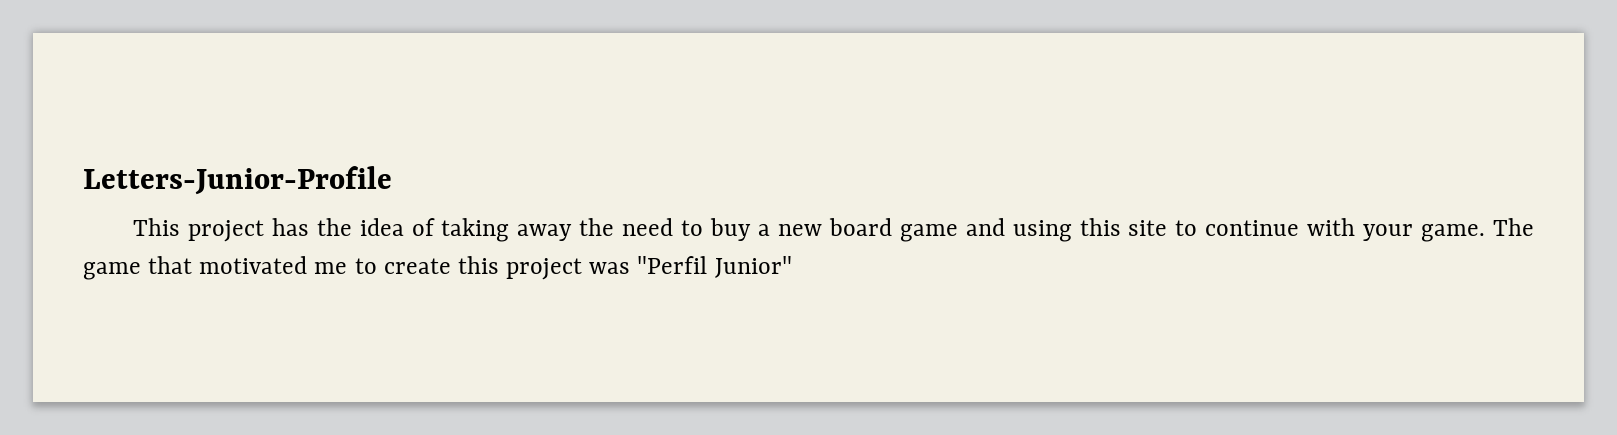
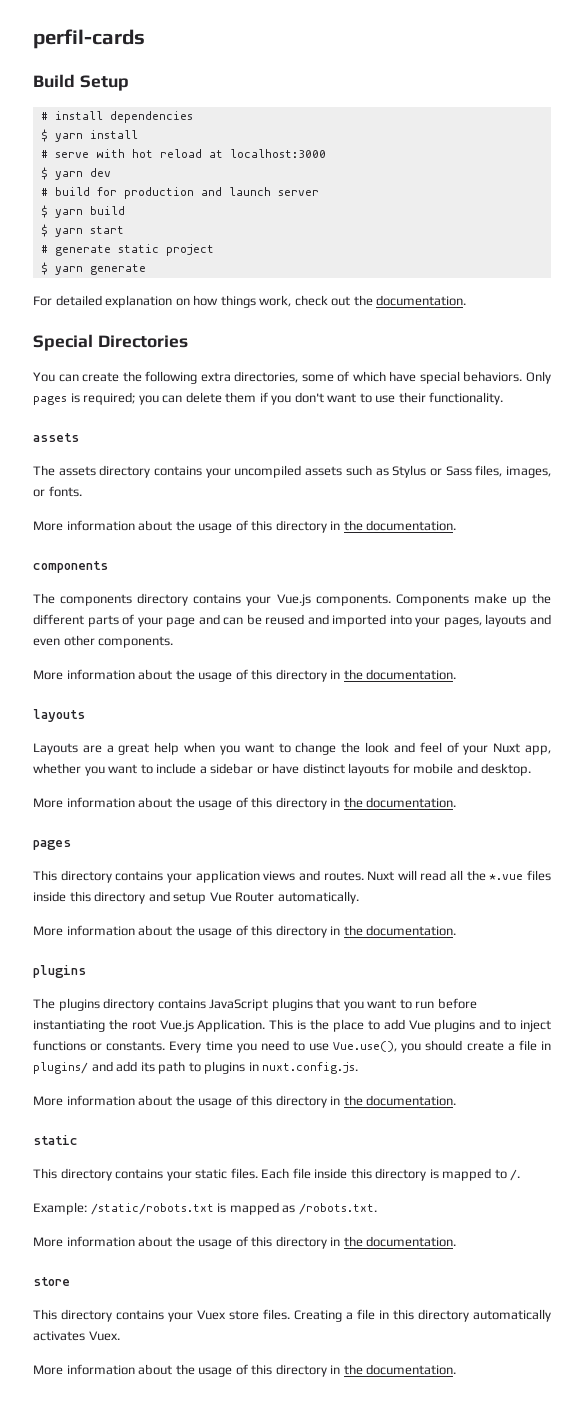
- Letters-Junior-Profile
- This project has the idea of taking away the need to buy a new board game and using this site to continue with your game. The game that motivated me to create this project was "Perfil Junior"
+ perfil-cards
+ Build Setup
+ # install dependencies
+ $ yarn install
+ # serve with hot reload at localhost:3000
+ $ yarn dev
+ # build for production and launch server
+ $ yarn build
+ $ yarn start
+ # generate static project
+ $ yarn generate
+ For detailed explanation on how things work, check out the documentation.
+ Special Directories
+ You can create the following extra directories, some of which have special behaviors. Only pages is required; you can delete them if you don't want to use their functionality.
+ assets
+ The assets directory contains your uncompiled assets such as Stylus or Sass files, images, or fonts.
+ More information about the usage of this directory in the documentation.
+ components
+ The components directory contains your Vue.js components. Components make up the different parts of your page and can be reused and imported into your pages, layouts and even other components.
+ More information about the usage of this directory in the documentation.
+ layouts
+ Layouts are a great help when you want to change the look and feel of your Nuxt app, whether you want to include a sidebar or have distinct layouts for mobile and desktop.
+ More information about the usage of this directory in the documentation.
+ pages
+ This directory contains your application views and routes. Nuxt will read all the *.vue files inside this directory and setup Vue Router automatically.
+ More information about the usage of this directory in the documentation.
+ plugins
+ The plugins directory contains JavaScript plugins that you want to run before instantiating the root Vue.js Application. This is the place to add Vue plugins and to inject functions or constants. Every time you need to use Vue.use(), you should create a file in plugins/ and add its path to plugins in nuxt.config.js.
+ More information about the usage of this directory in the documentation.
+ static
+ This directory contains your static files. Each file inside this directory is mapped to /.
+ Example: /static/robots.txt is mapped as /robots.txt.
+ More information about the usage of this directory in the documentation.
+ store
+ This directory contains your Vuex store files. Creating a file in this directory automatically activates Vuex.
+ More information about the usage of this directory in the documentation.

